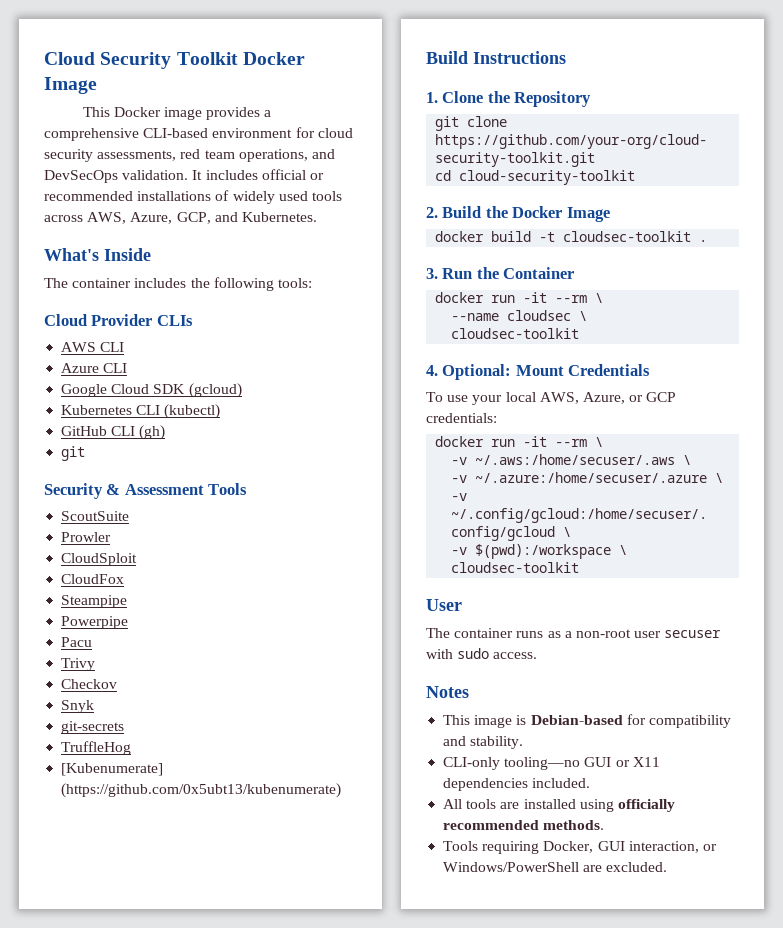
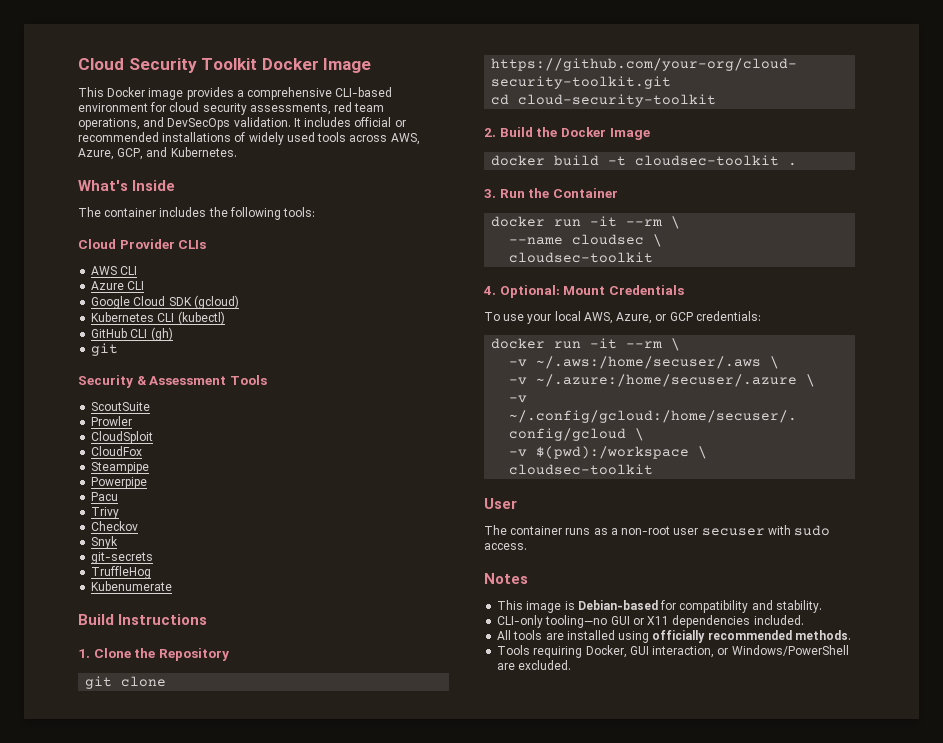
- [Kubenumerate] (https://github.com/0x5ubt13/kubenumerate)
+ Kubenumerate

